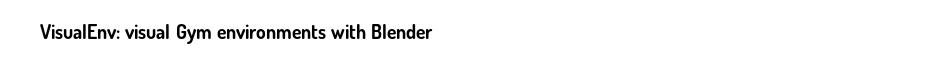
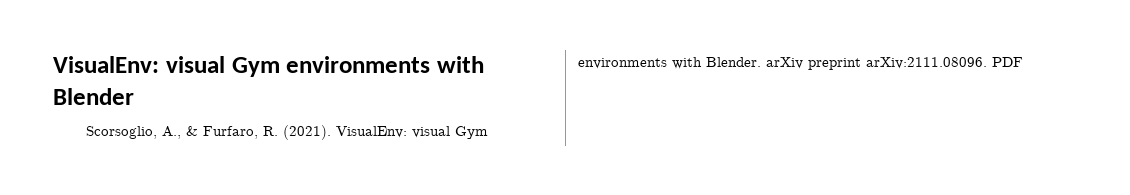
+ Scorsoglio, A., & Furfaro, R. (2021). VisualEnv: visual Gym environments with Blender. arXiv preprint arXiv:2111.08096. PDF

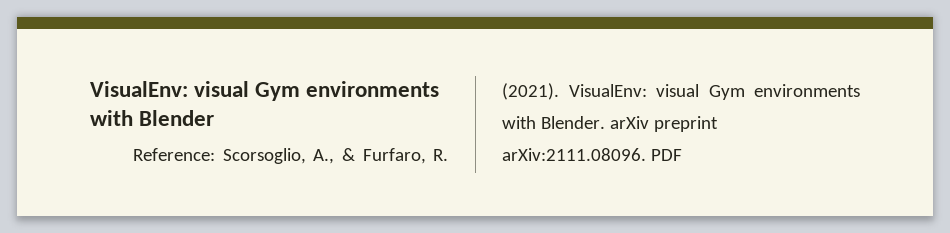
- Scorsoglio, A., & Furfaro, R. (2021).
+ Reference: Scorsoglio, A., & Furfaro, R. (2021).

